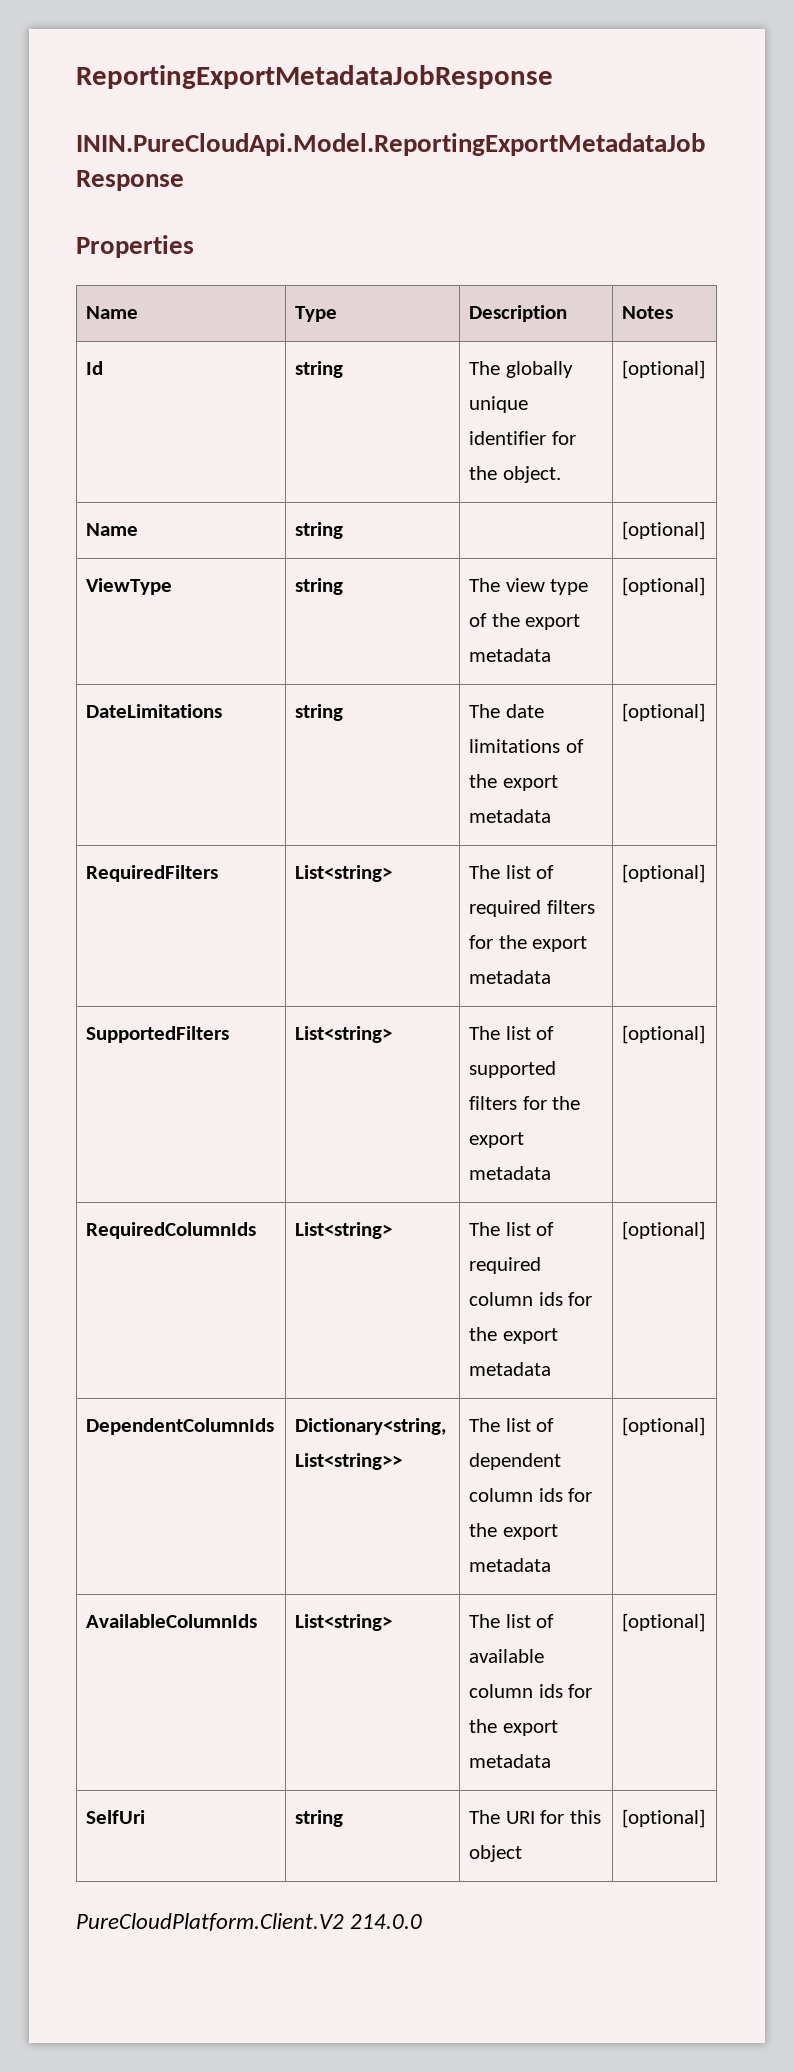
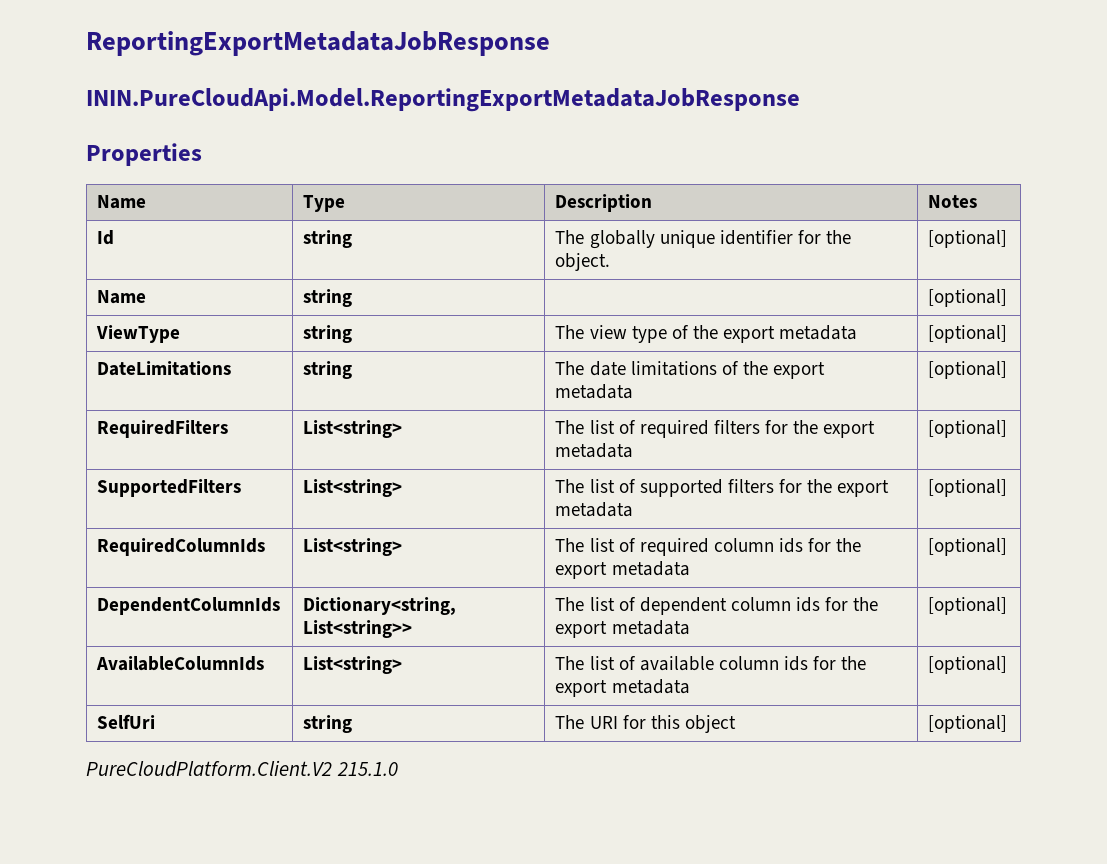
- PureCloudPlatform.Client.V2 214.0.0
+ PureCloudPlatform.Client.V2 215.1.0

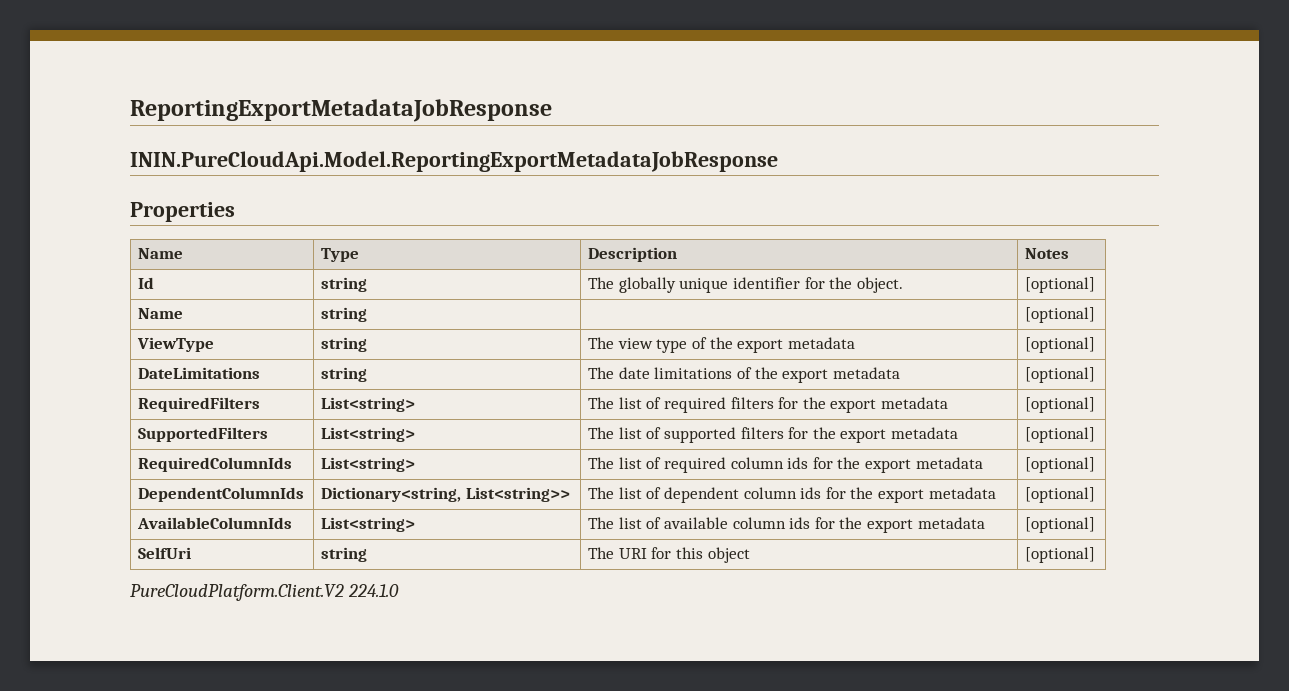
- PureCloudPlatform.Client.V2 215.1.0
+ PureCloudPlatform.Client.V2 224.1.0

